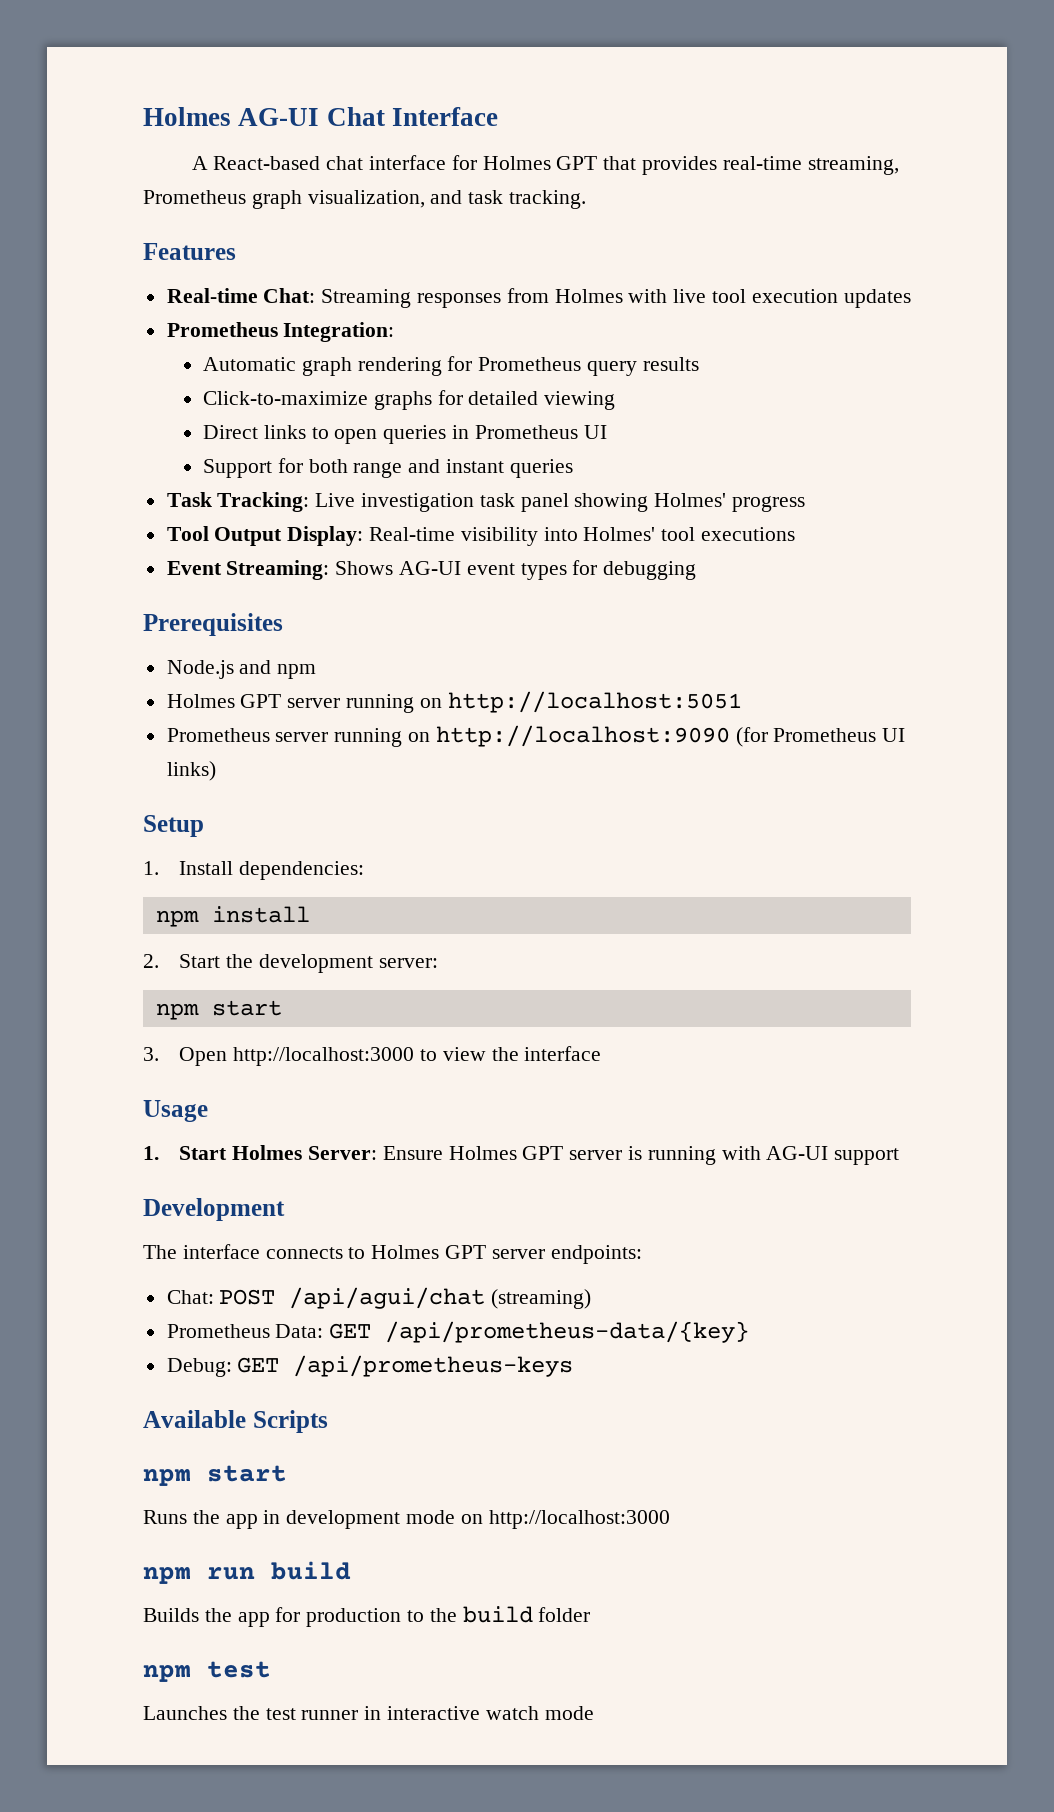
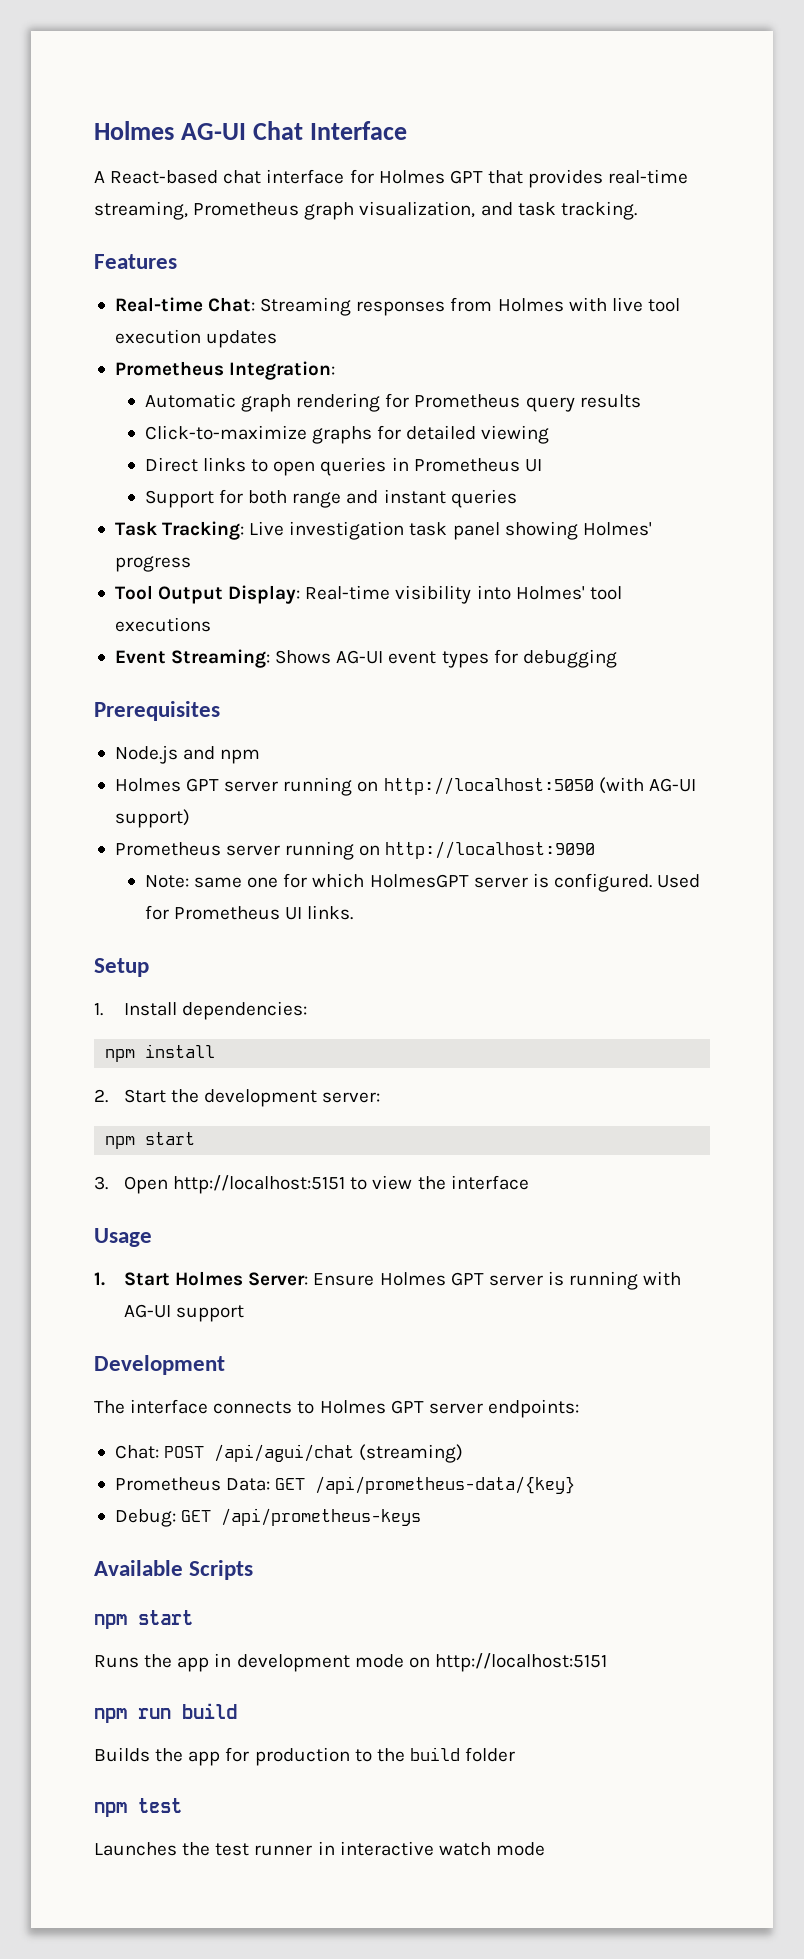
- Holmes GPT server running on http://localhost:5051
+ Holmes GPT server running on http://localhost:5050 (with AG-UI support)
- Prometheus server running on http://localhost:9090 (for Prometheus UI links)
+ Prometheus server running on http://localhost:9090
+ Note: same one for which HolmesGPT server is configured. Used for Prometheus UI links.
- 3. Open http://localhost:3000 to view the interface
+ 3. Open http://localhost:5151 to view the interface
- Runs the app in development mode on http://localhost:3000
+ Runs the app in development mode on http://localhost:5151

